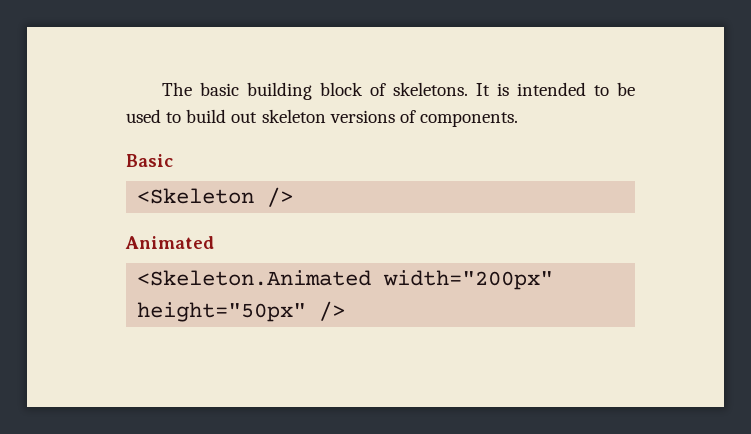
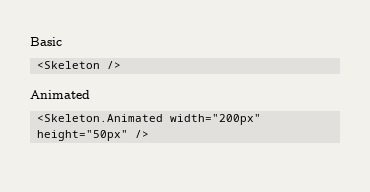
- The basic building block of skeletons. It is intended to be used to build out skeleton versions of components.

